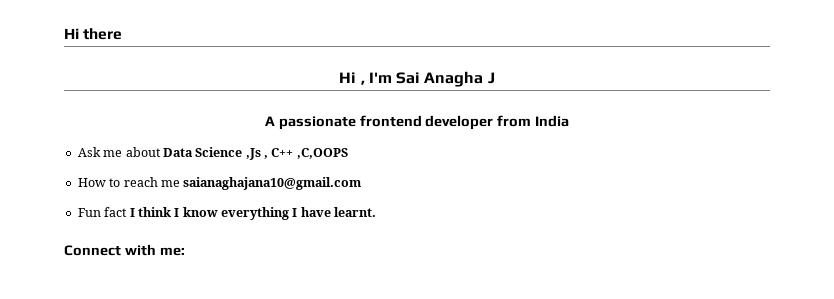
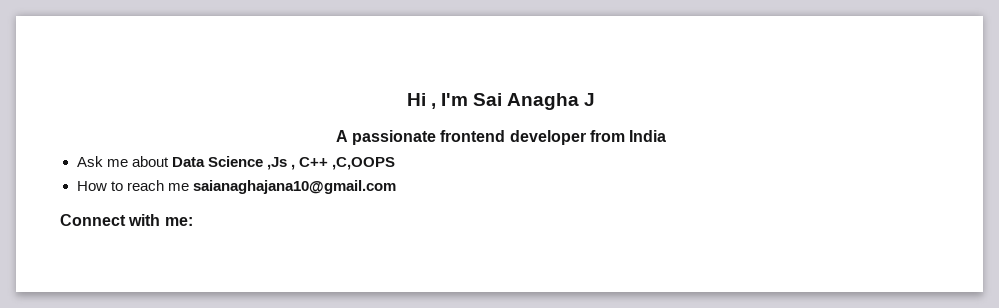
- Hi there
- Fun fact I think I know everything I have learnt.

